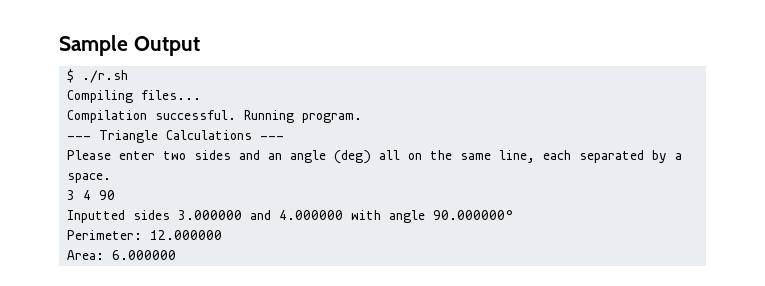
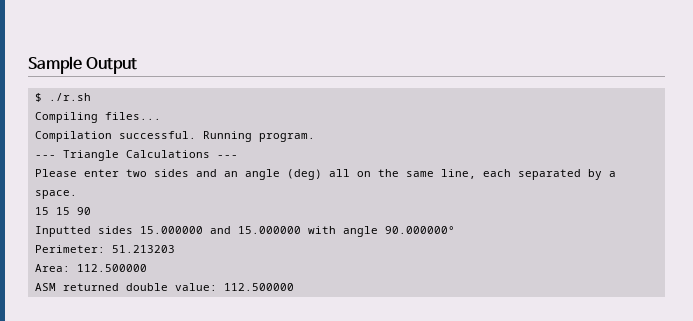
- 3 4 90
+ 15 15 90
- Inputted sides 3.000000 and 4.000000 with angle 90.000000°
+ Inputted sides 15.000000 and 15.000000 with angle 90.000000°
- Perimeter: 12.000000
+ Perimeter: 51.213203
- Area: 6.000000
+ Area: 112.500000
+ ASM returned double value: 112.500000

